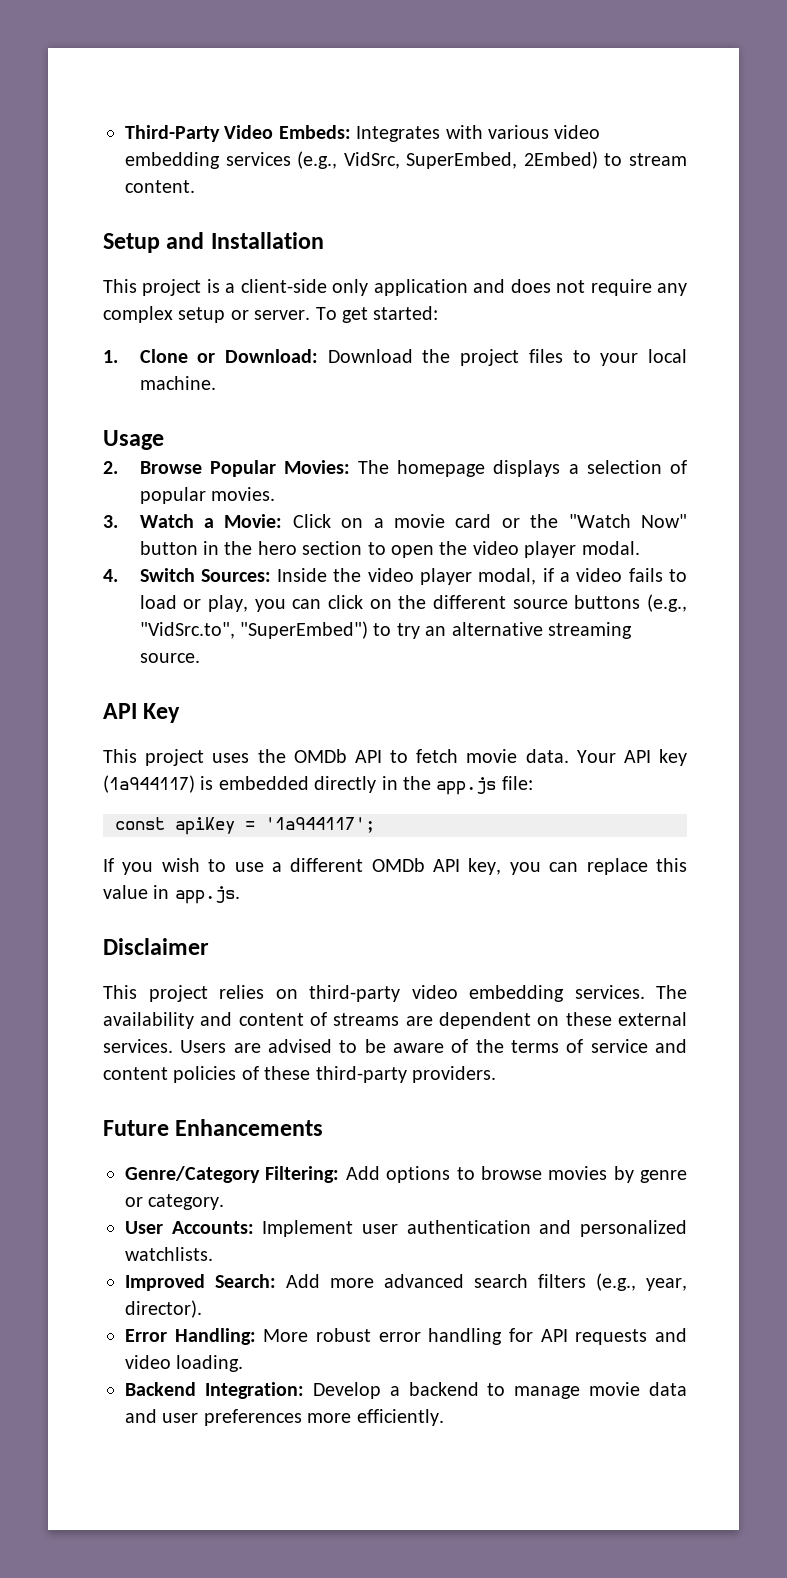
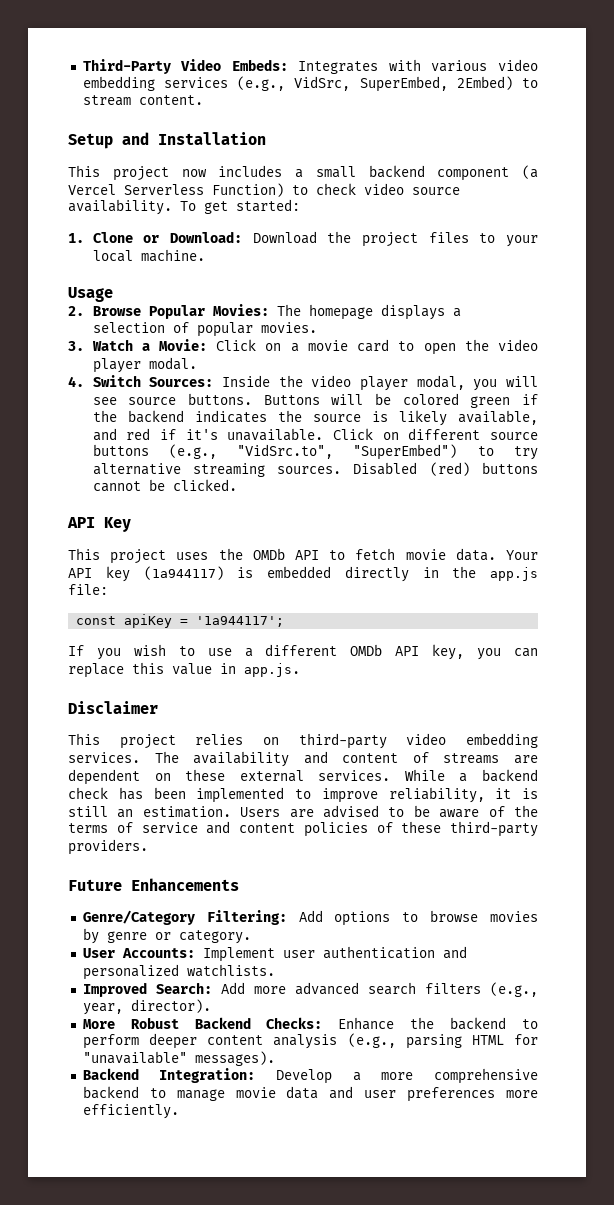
- This project is a client-side only application and does not require any complex setup or server.
+ This project now includes a small backend component (a Vercel Serverless Function) to check video source availability.
- 3. Watch a Movie: Click on a movie card or the "Watch Now" button in the hero section to open the video player modal.
+ 3. Watch a Movie: Click on a movie card to open the video player modal.
- 4. Switch Sources: Inside the video player modal, if a video fails to load or play, you can click on the different source buttons (e.g., "VidSrc.to", "SuperEmbed") to try an alternative streaming source.
+ 4. Switch Sources: Inside the video player modal, you will see source buttons. Buttons will be colored green if the backend indicates the source is likely available, and red if it's unavailable. Click on different source buttons (e.g., "VidSrc.to", "SuperEmbed") to try alternative streaming sources. Disabled (red) buttons cannot be clicked.
+ While a backend check has been implemented to improve reliability, it is still an estimation.
- Error Handling: More robust error handling for API requests and video loading.
+ More Robust Backend Checks: Enhance the backend to perform deeper content analysis (e.g., parsing HTML for "unavailable" messages).
- Backend Integration: Develop a backend to manage movie data and user preferences more efficiently.
+ Backend Integration: Develop a more comprehensive backend to manage movie data and user preferences more efficiently.

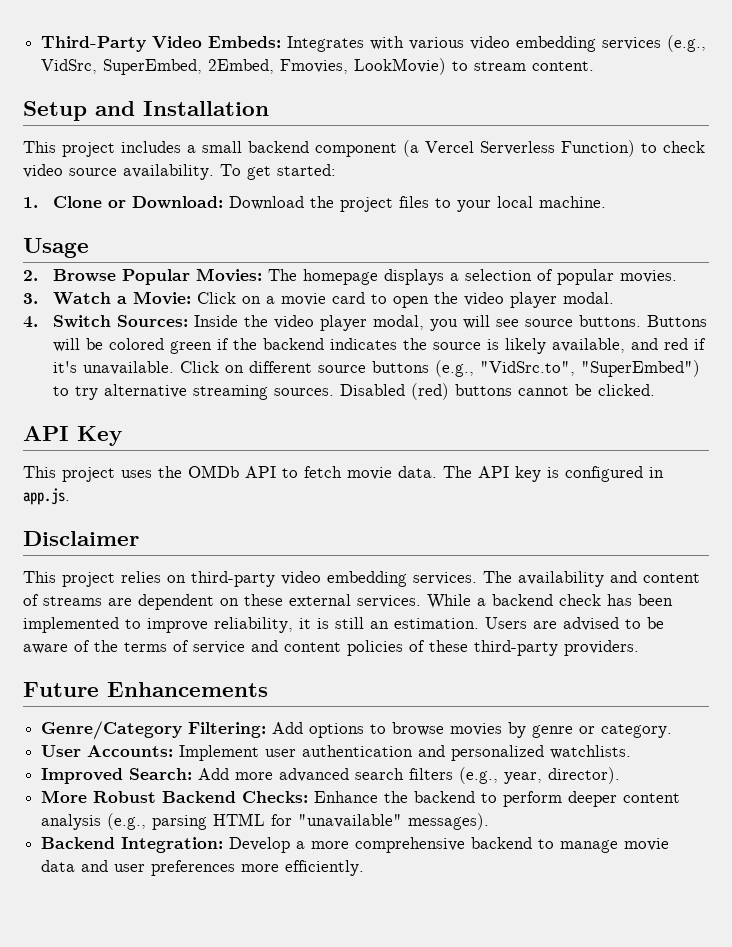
- Third-Party Video Embeds: Integrates with various video embedding services (e.g., VidSrc, SuperEmbed, 2Embed) to stream content.
+ Third-Party Video Embeds: Integrates with various video embedding services (e.g., VidSrc, SuperEmbed, 2Embed, Fmovies, LookMovie) to stream content.
- This project now includes a small backend component (a Vercel Serverless Function) to check video source availability.
+ This project includes a small backend component (a Vercel Serverless Function) to check video source availability.
- Your API key (1a944117) is embedded directly in the app.js file:
- const apiKey = '1a944117';
- If you wish to use a different OMDb API key, you can replace this value in app.js.
+ The API key is configured in app.js.

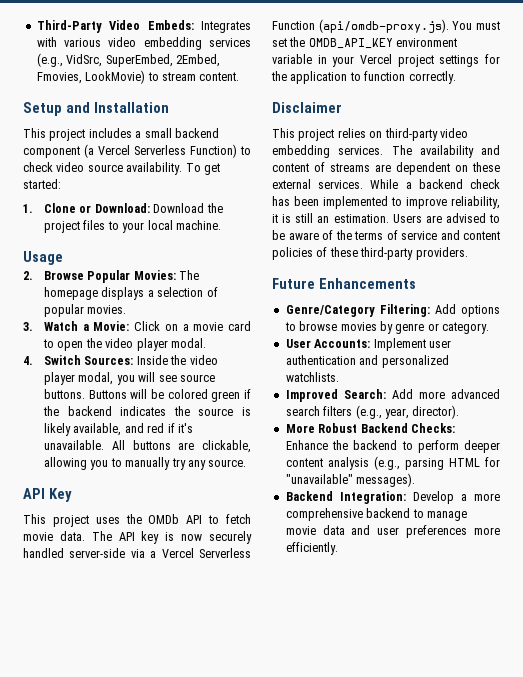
- Click on different source buttons (e.g., "VidSrc.to", "SuperEmbed") to try alternative streaming sources. Disabled (red) buttons cannot be clicked.
+ All buttons are clickable, allowing you to manually try any source.
- The API key is configured in app.js.
+ The API key is now securely handled server-side via a Vercel Serverless Function (api/omdb-proxy.js). You must set the OMDB_API_KEY environment variable in your Vercel project settings for the application to function correctly.

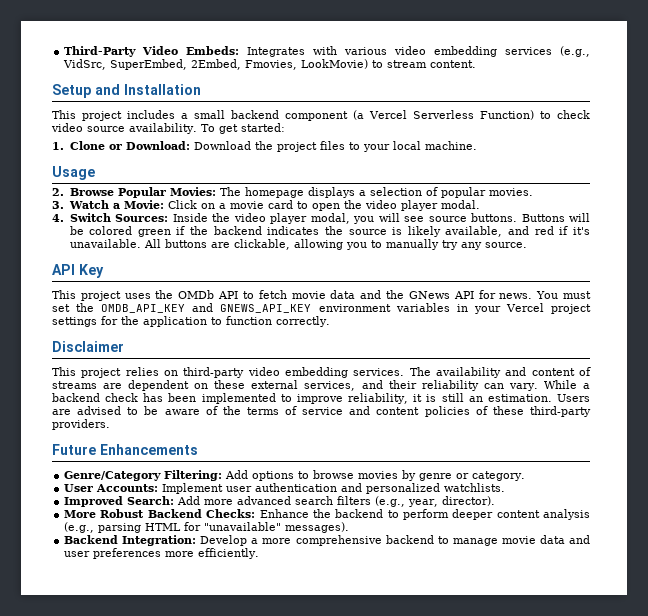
- This project uses the OMDb API to fetch movie data. The API key is now securely handled server-side via a Vercel Serverless Function (api/omdb-proxy.js). You must set the OMDB_API_KEY environment variable in your Vercel project settings for the application to function correctly.
+ This project uses the OMDb API to fetch movie data and the GNews API for news. You must set the OMDB_API_KEY and GNEWS_API_KEY environment variables in your Vercel project settings for the application to function correctly.
- The availability and content of streams are dependent on these external services.
+ The availability and content of streams are dependent on these external services, and their reliability can vary.

